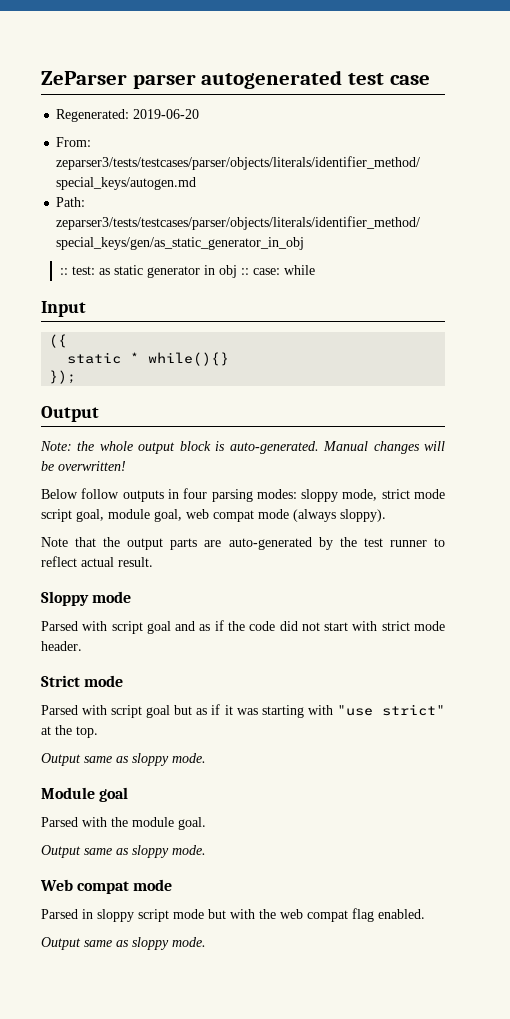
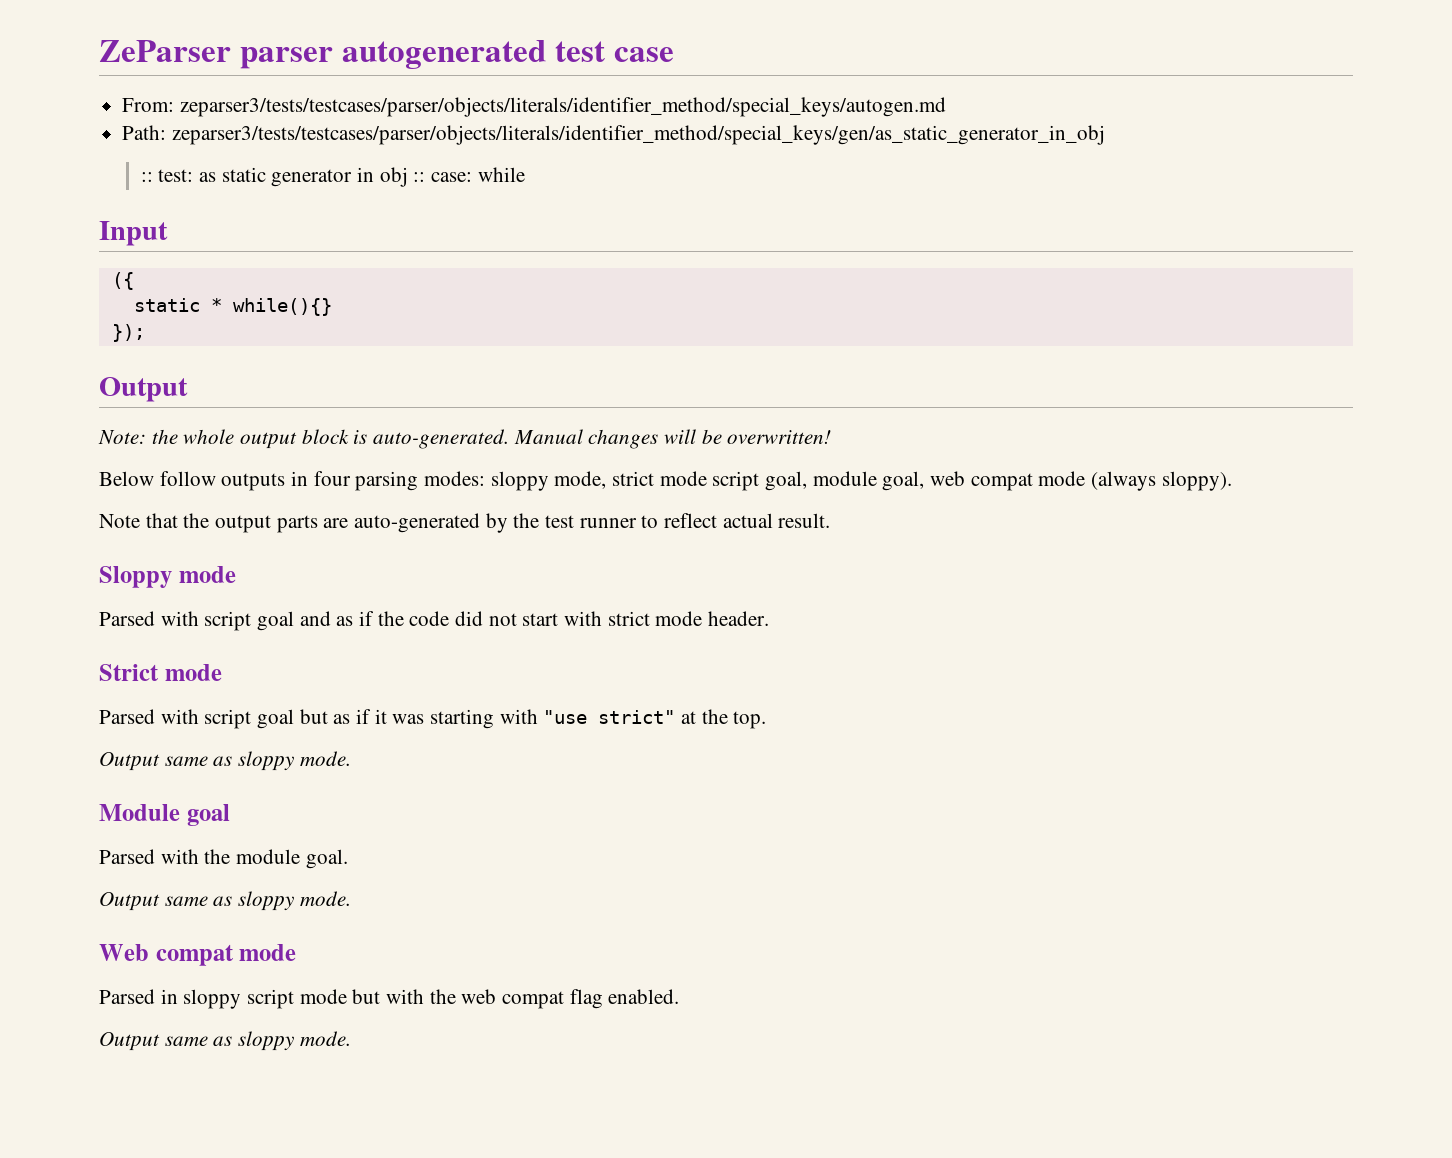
- Regenerated: 2019-06-20

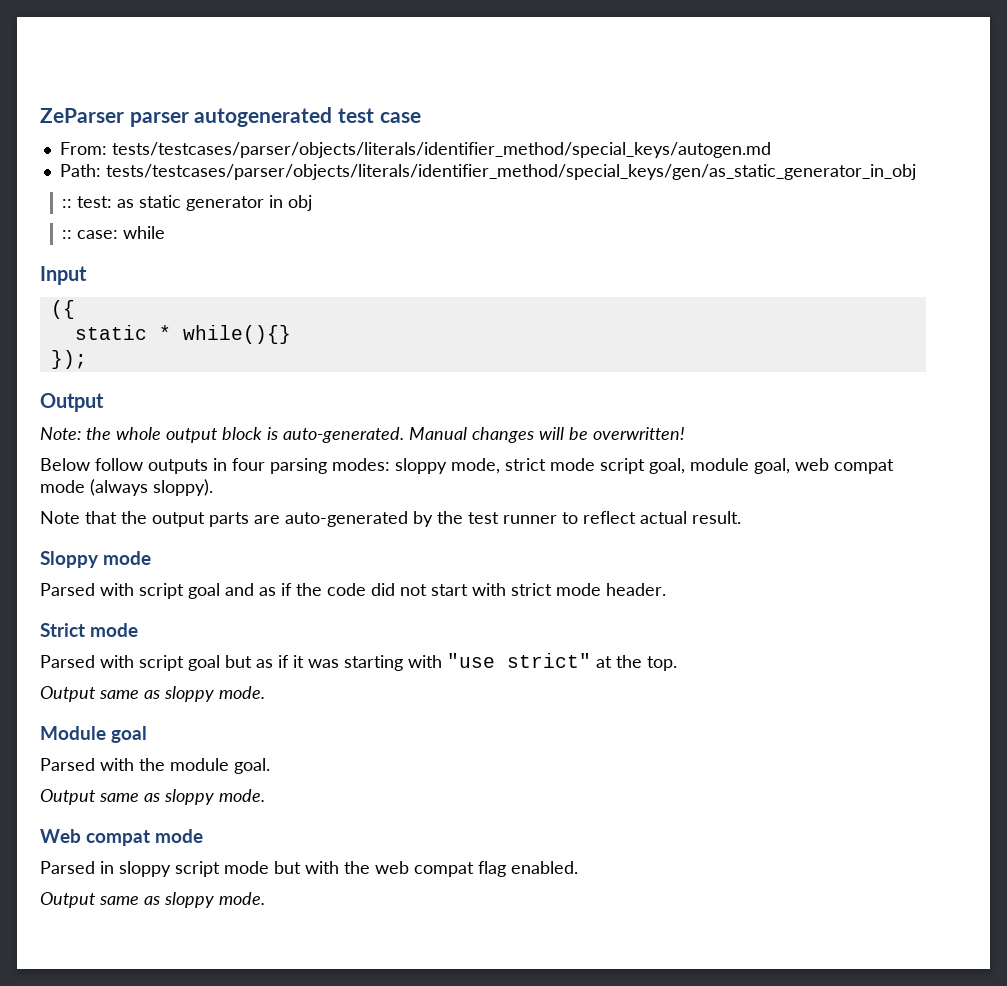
- From: zeparser3/tests/testcases/parser/objects/literals/identifier_method/special_keys/autogen.md
+ From: tests/testcases/parser/objects/literals/identifier_method/special_keys/autogen.md
- Path: zeparser3/tests/testcases/parser/objects/literals/identifier_method/special_keys/gen/as_static_generator_in_obj
+ Path: tests/testcases/parser/objects/literals/identifier_method/special_keys/gen/as_static_generator_in_obj
- :: test: as static generator in obj :: case: while
+ :: test: as static generator in obj
+ :: case: while

